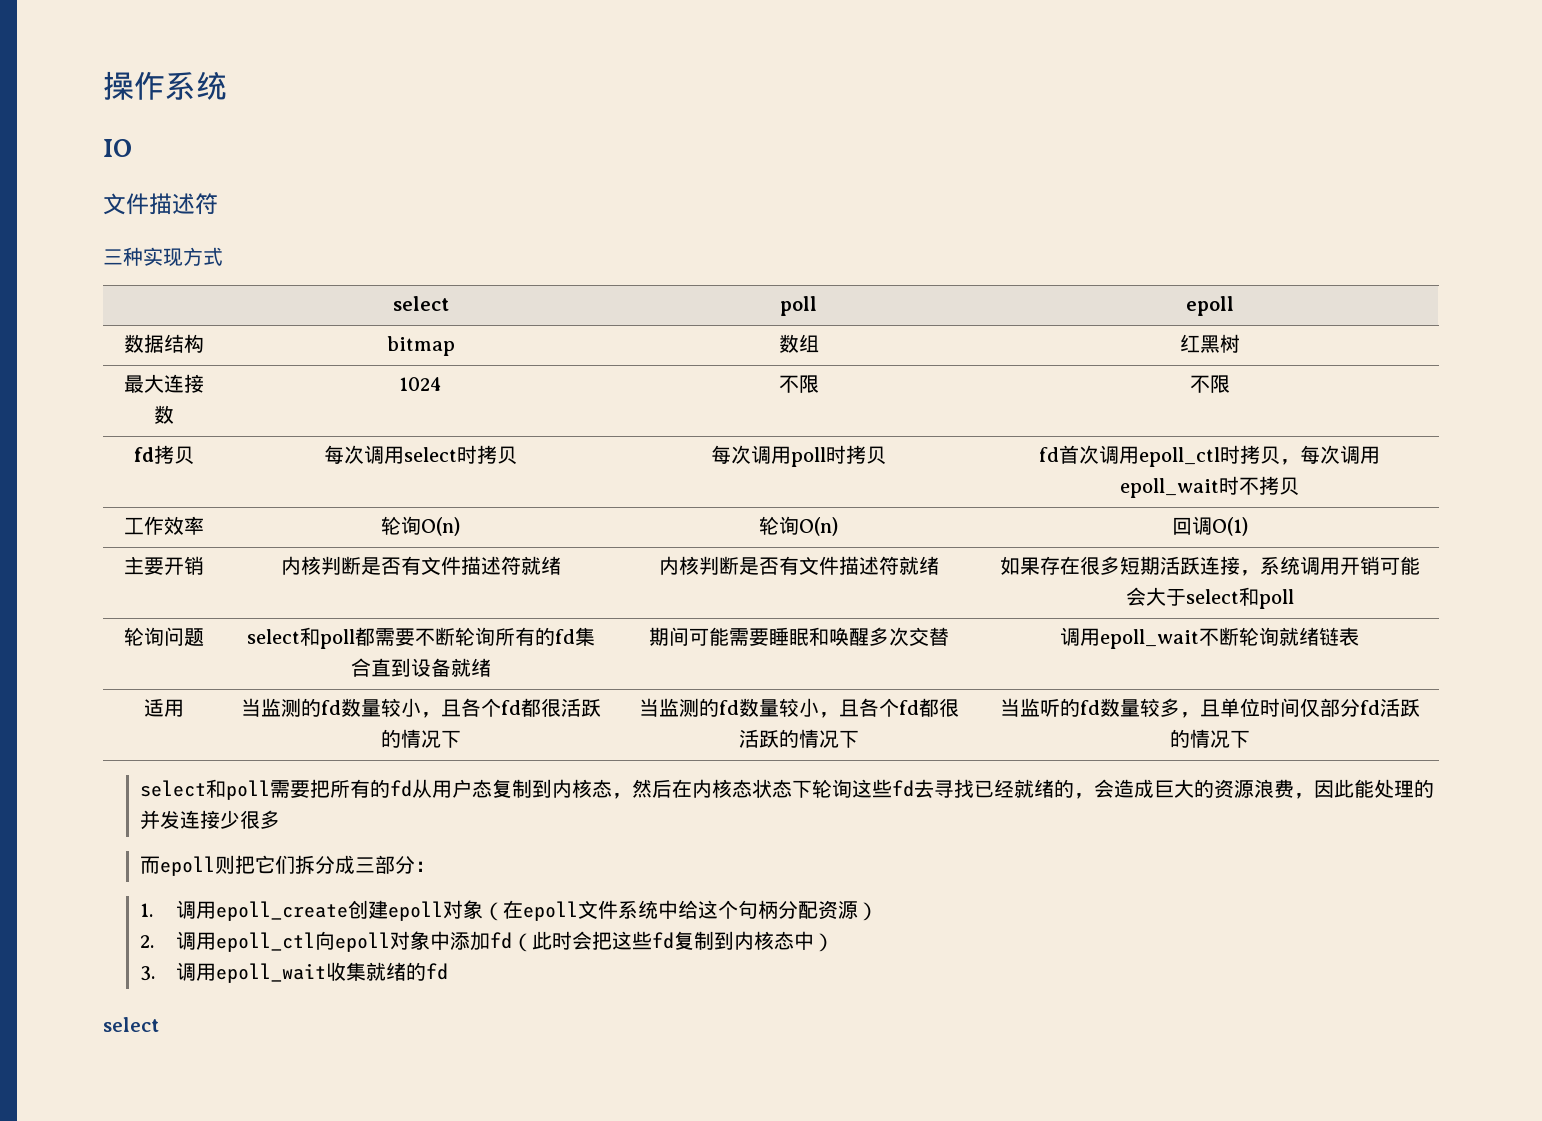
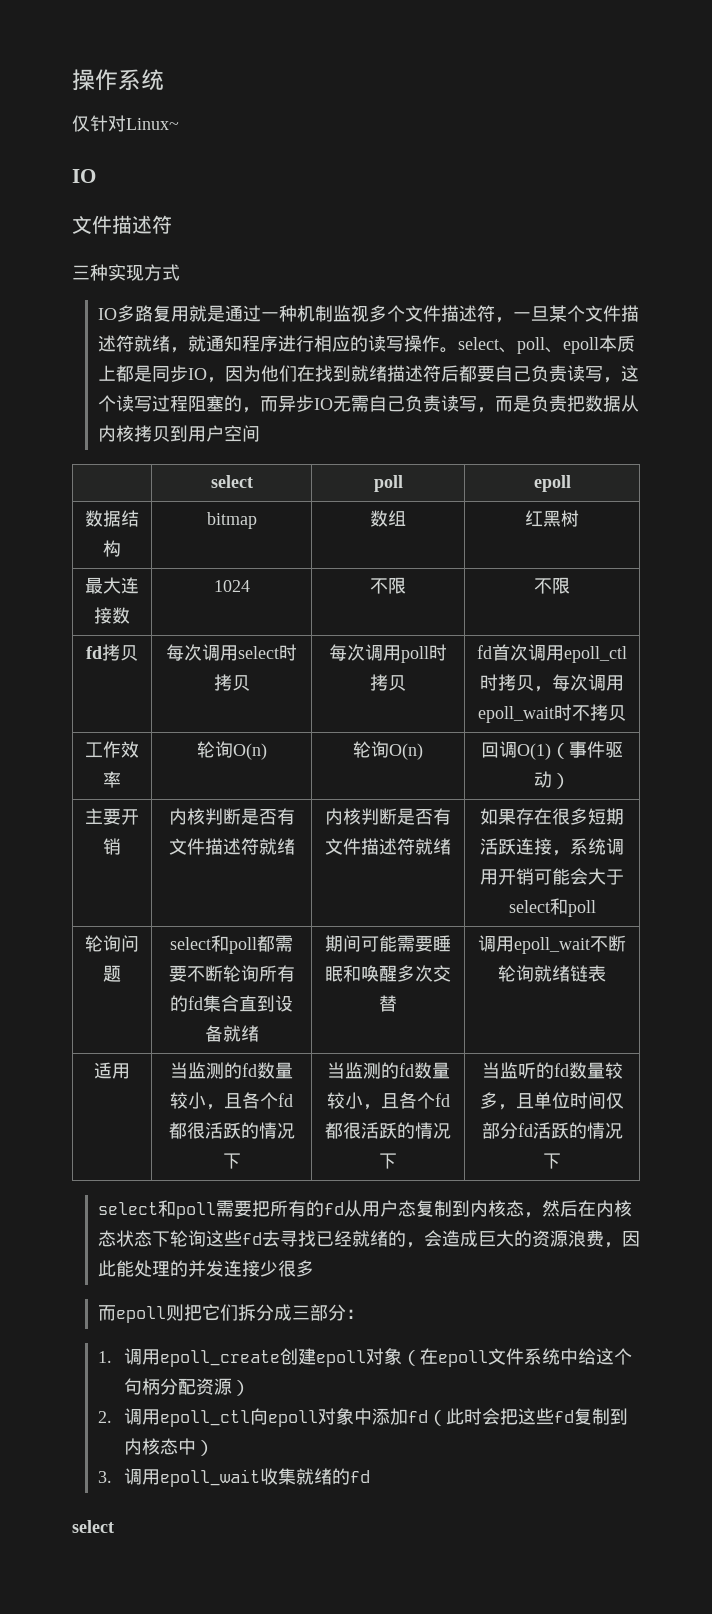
+ 仅针对Linux~
+ IO多路复用就是通过一种机制监视多个文件描述符，一旦某个文件描述符就绪，就通知程序进行相应的读写操作。select、poll、epoll本质上都是同步IO，因为他们在找到就绪描述符后都要自己负责读写，这个读写过程阻塞的，而异步IO无需自己负责读写，而是负责把数据从内核拷贝到用户空间
- 工作效率 | 轮询O(n) | 轮询O(n) | 回调O(1)
+ 工作效率 | 轮询O(n) | 轮询O(n) | 回调O(1)（事件驱动）

